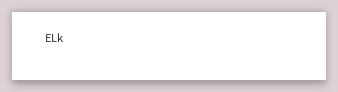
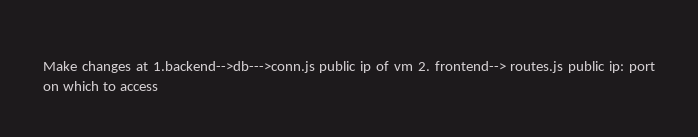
- ELk
+ Make changes at 1.backend-->db--->conn.js public ip of vm 2. frontend--> routes.js public ip: port on which to access

